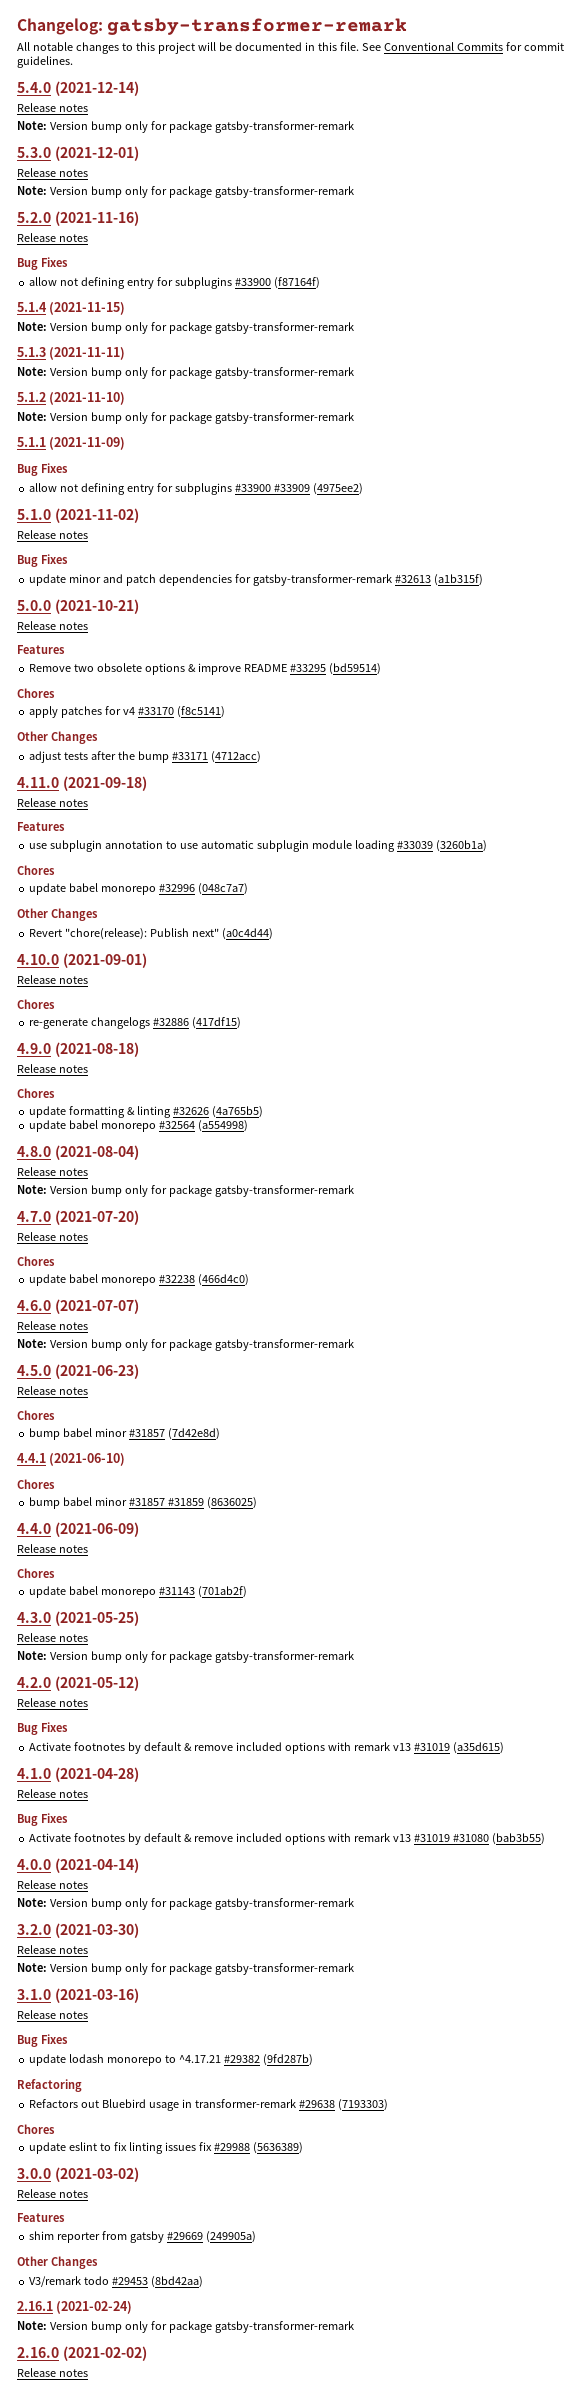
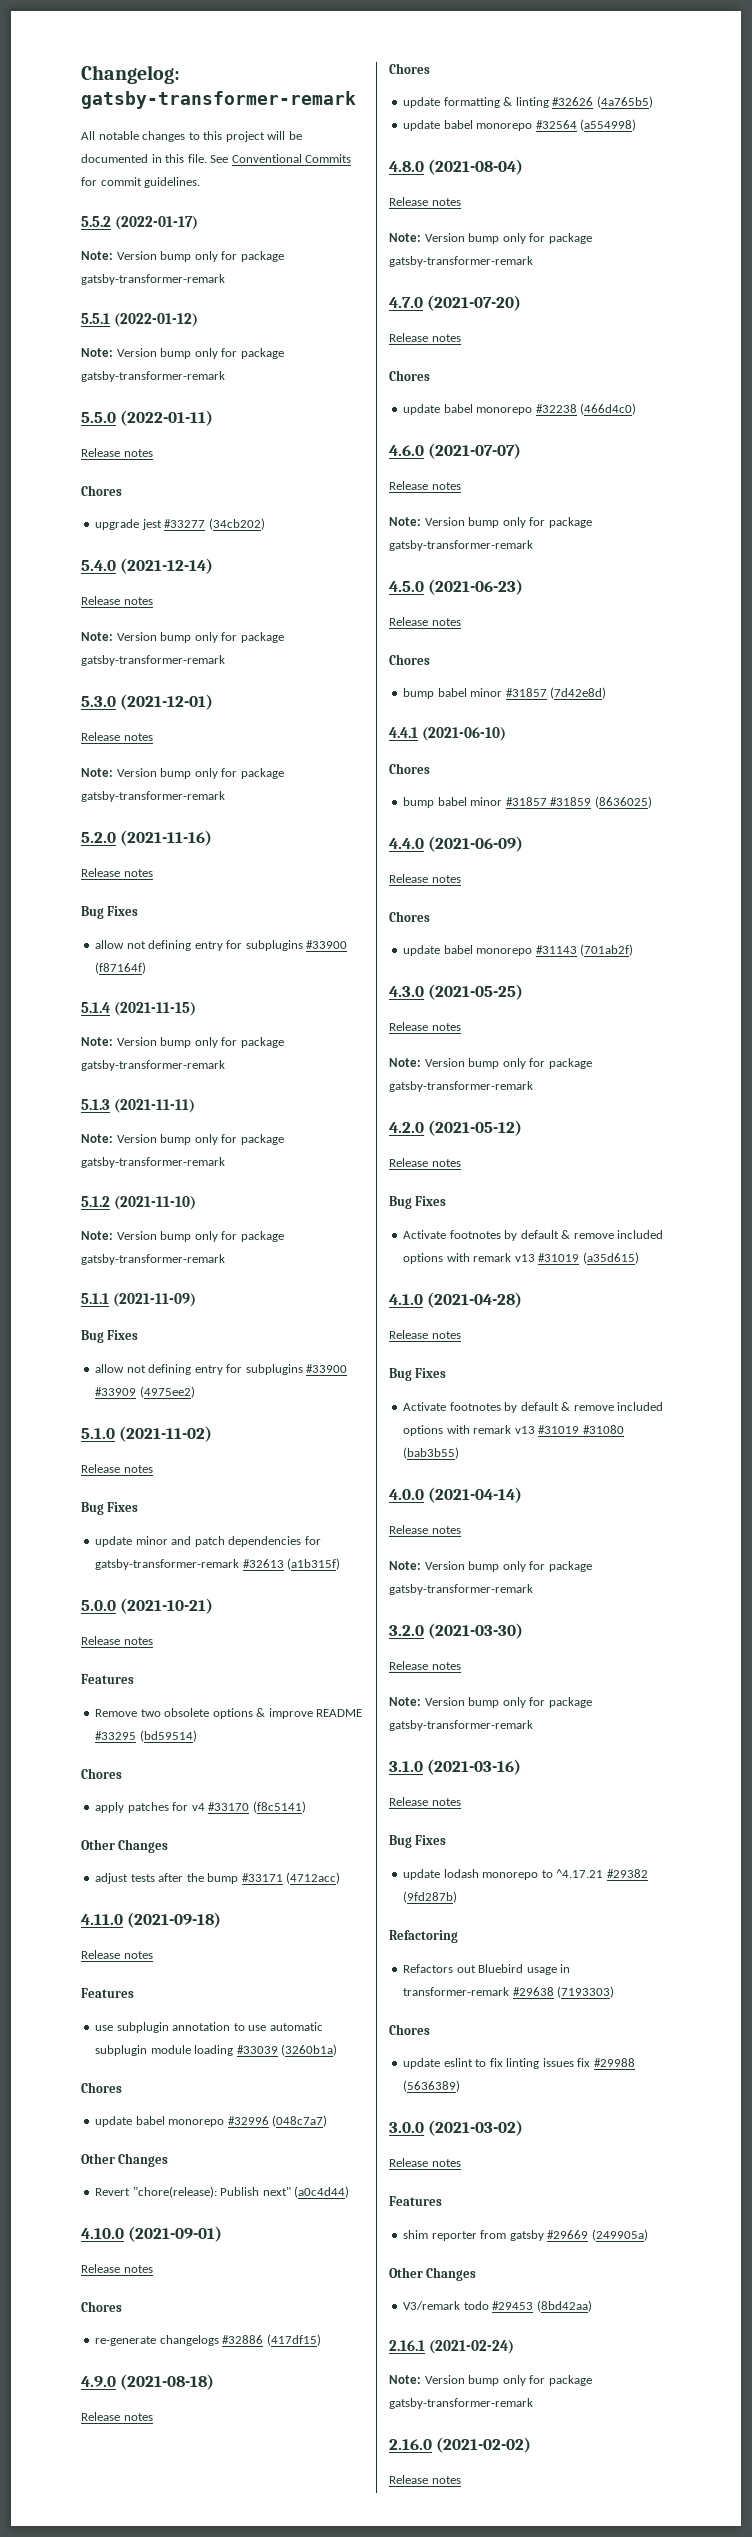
+ 5.5.2 (2022-01-17)
+ Note: Version bump only for package gatsby-transformer-remark
+ 5.5.1 (2022-01-12)
+ Note: Version bump only for package gatsby-transformer-remark
+ 5.5.0 (2022-01-11)
+ Release notes
+ Chores
+ upgrade jest #33277 (34cb202)

